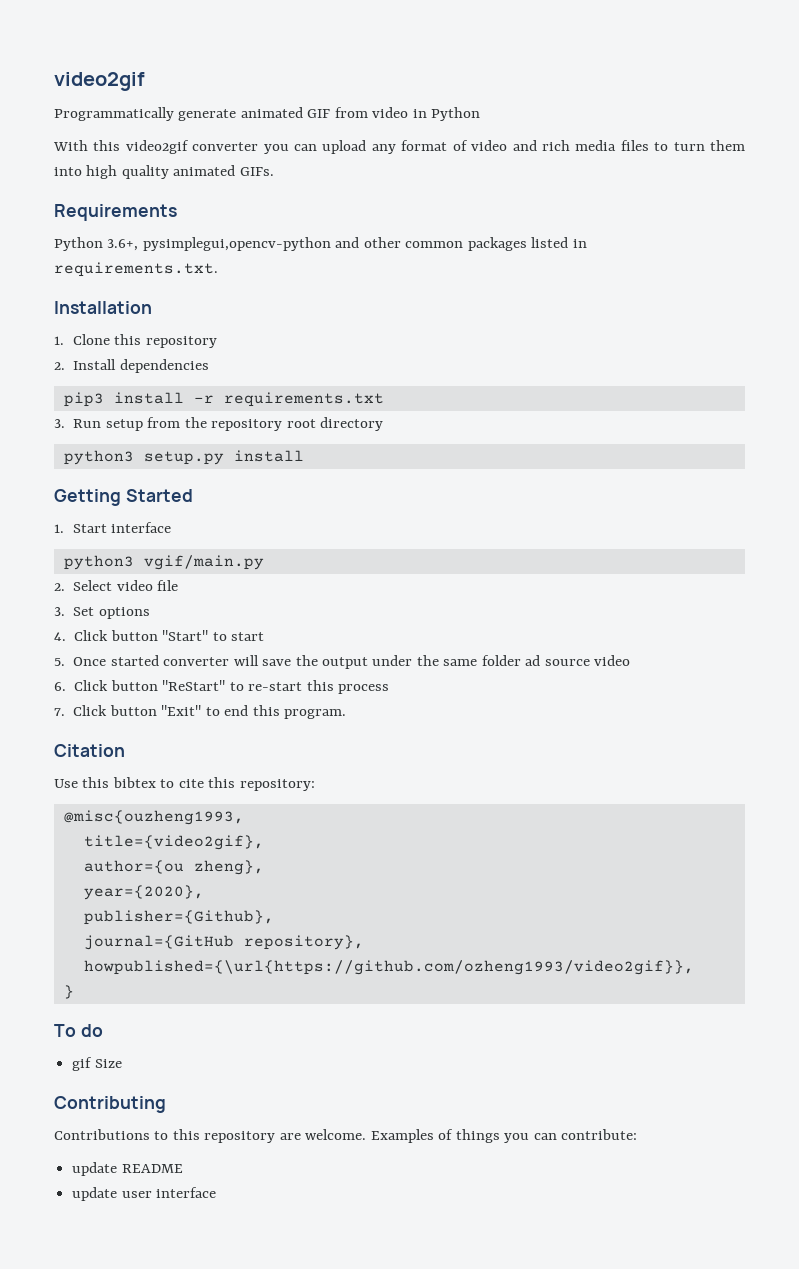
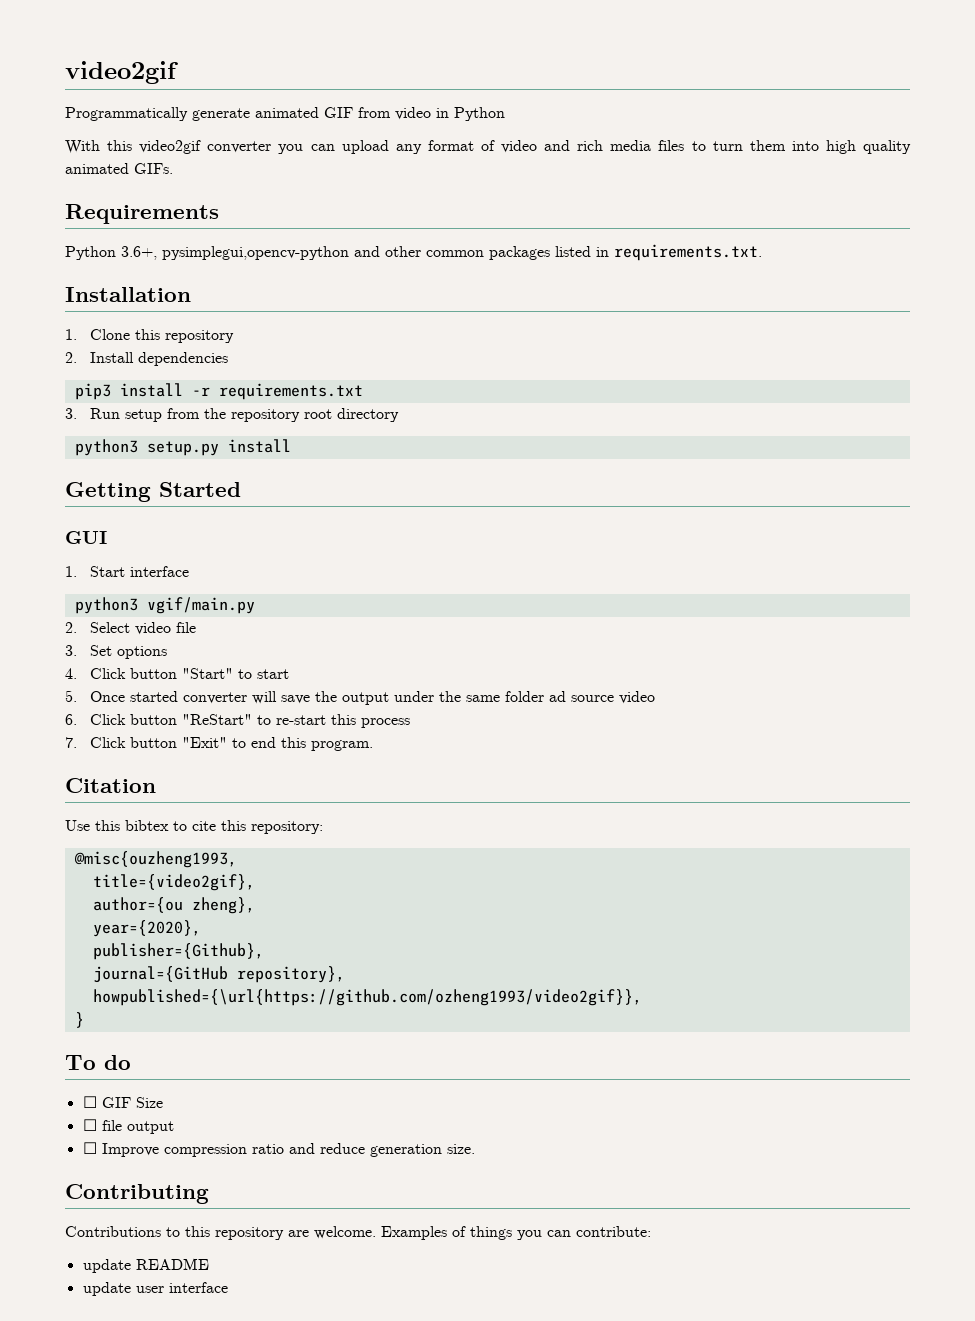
+ GUI
- gif Size
+ ☐ GIF Size
+ ☐ file output
+ ☐ Improve compression ratio and reduce generation size.

